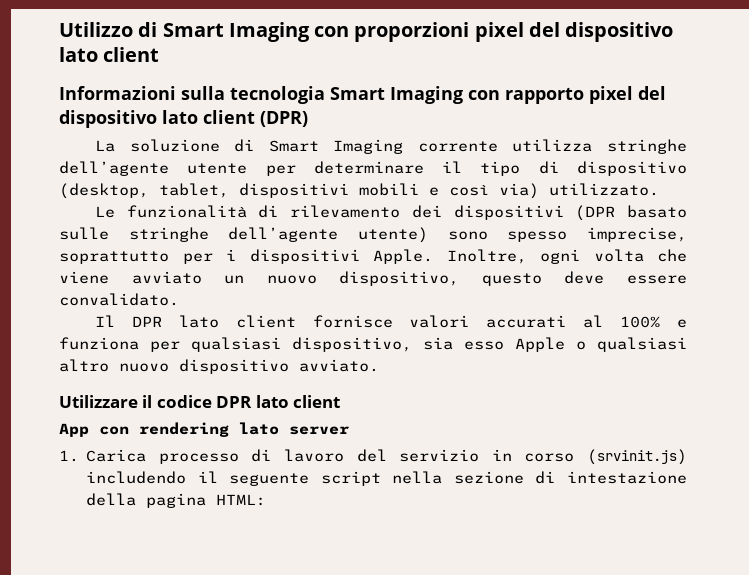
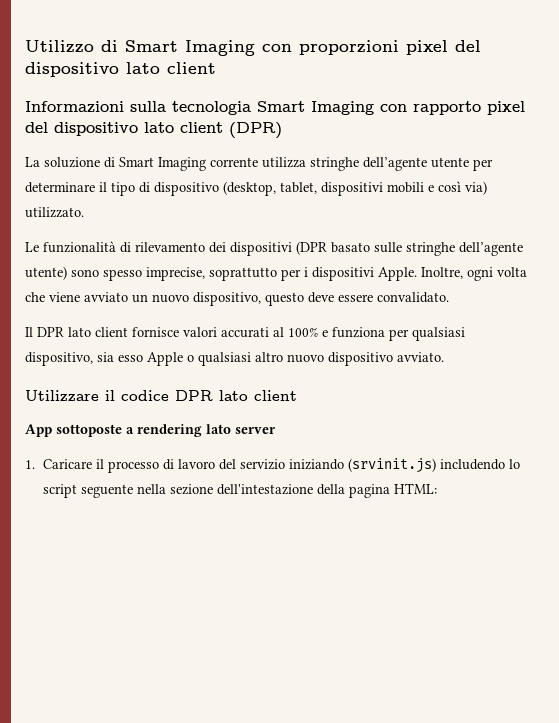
- App con rendering lato server
+ App sottoposte a rendering lato server
- 1. Carica processo di lavoro del servizio in corso (srvinit.js) includendo il seguente script nella sezione di intestazione della pagina HTML:
+ 1. Caricare il processo di lavoro del servizio iniziando (srvinit.js) includendo lo script seguente nella sezione dell'intestazione della pagina HTML:

